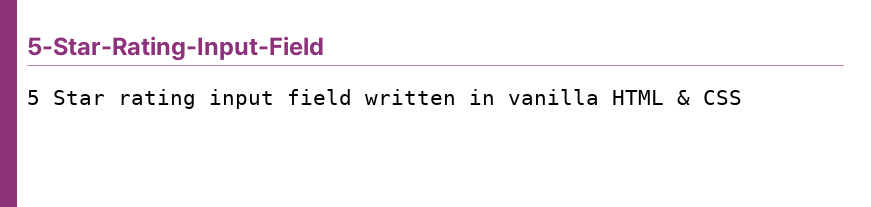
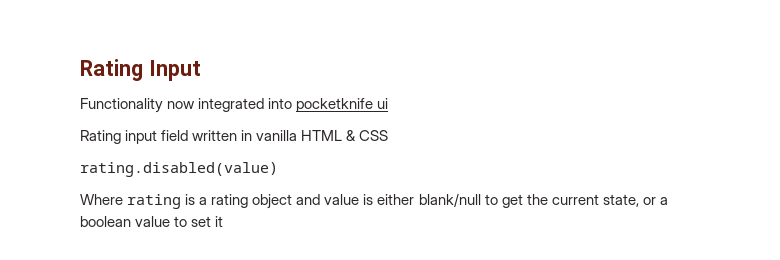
- 5-Star-Rating-Input-Field
- 5 Star rating input field written in vanilla HTML & CSS
+ Rating Input
+ Functionality now integrated into pocketknife ui
+ Rating input field written in vanilla HTML & CSS
+ rating.disabled(value)
+ Where rating is a rating object and value is either blank/null to get the current state, or a boolean value to set it

